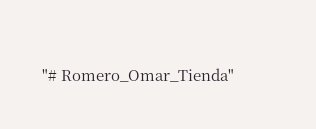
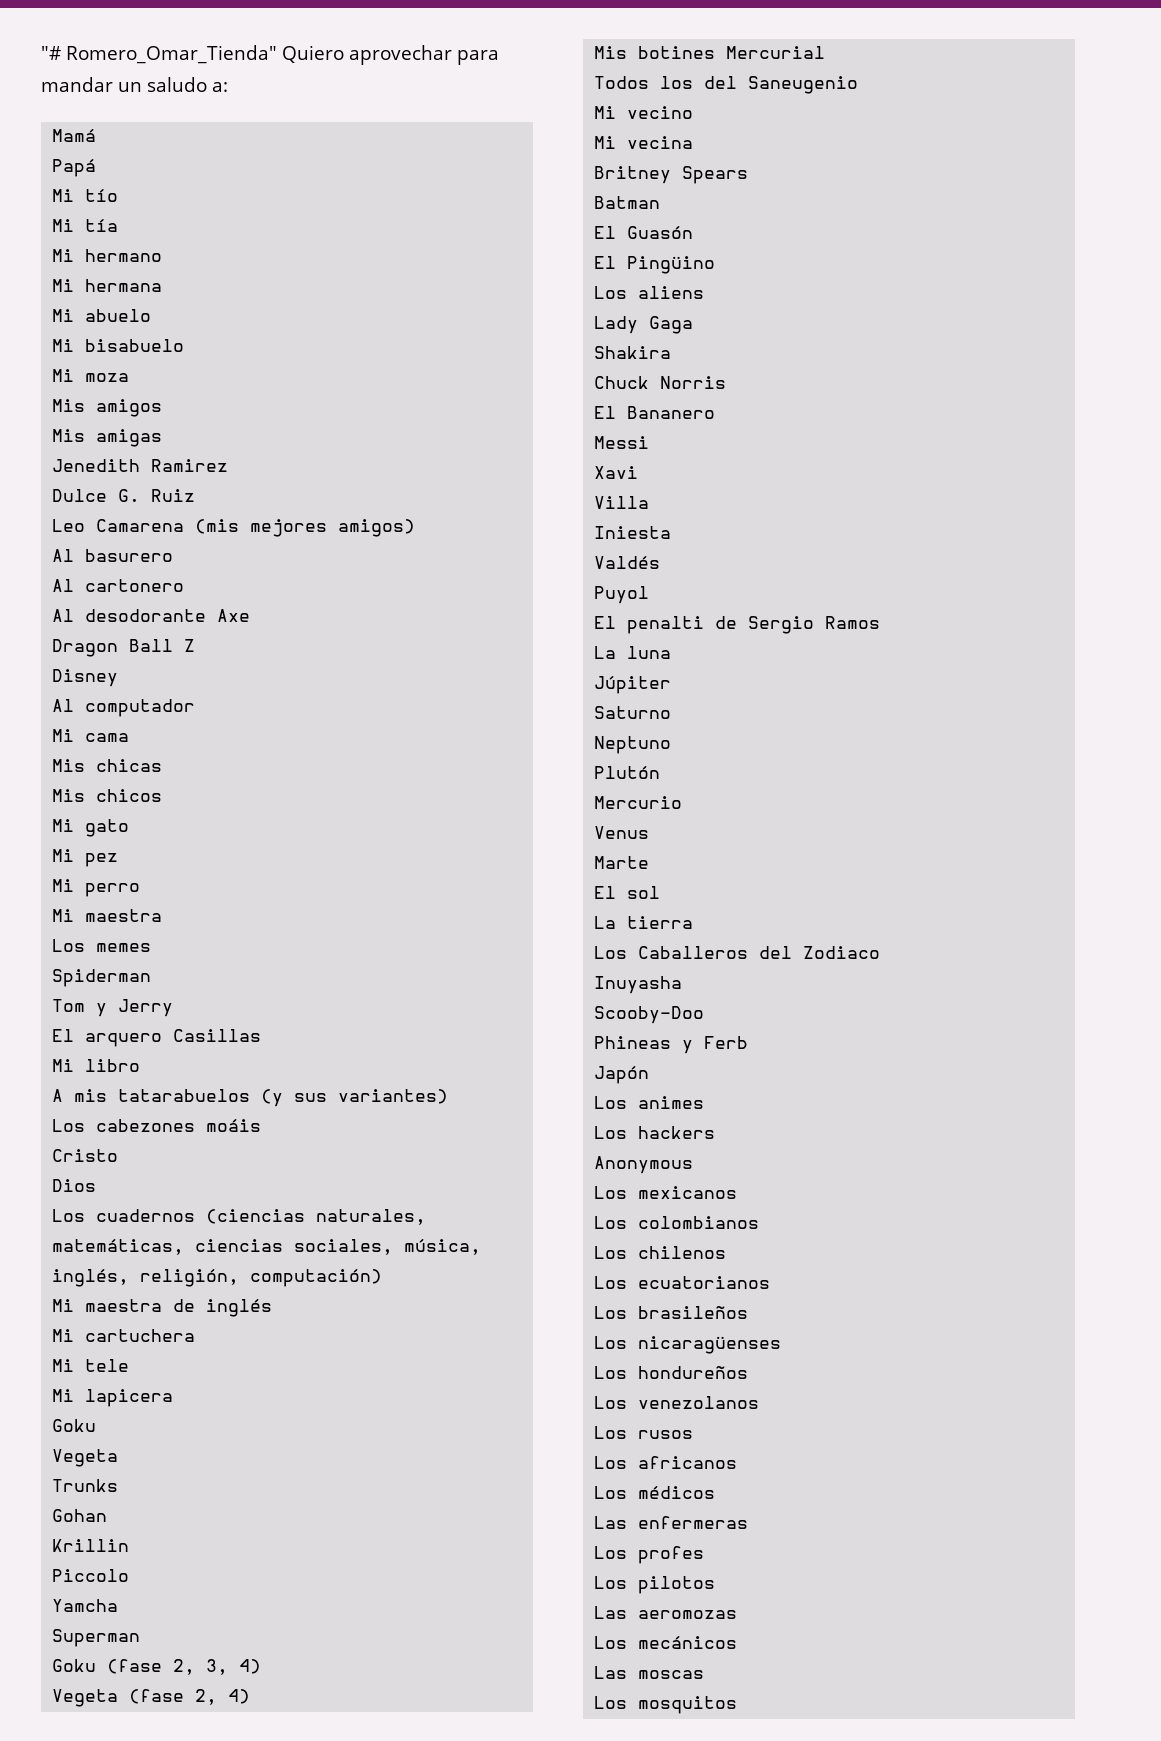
- "# Romero_Omar_Tienda"
+ "# Romero_Omar_Tienda" Quiero aprovechar para mandar un saludo a:
+ Mamá
+ Papá
+ Mi tío
+ Mi tía
+ Mi hermano
+ Mi hermana
+ Mi abuelo
+ Mi bisabuelo
+ Mi moza
+ Mis amigos
+ Mis amigas
+ Jenedith Ramirez
+ Dulce G. Ruiz
+ Leo Camarena (mis mejores amigos)
+ Al basurero
+ Al cartonero
+ Al desodorante Axe
+ Dragon Ball Z
+ Disney
+ Al computador
+ Mi cama
+ Mis chicas
+ Mis chicos
+ Mi gato
+ Mi pez
+ Mi perro
+ Mi maestra
+ Los memes
+ Spiderman
+ Tom y Jerry
+ El arquero Casillas
+ Mi libro
+ A mis tatarabuelos (y sus variantes)
+ Los cabezones moáis
+ Cristo
+ Dios
+ Los cuadernos (ciencias naturales, matemáticas, ciencias sociales, música, inglés, religión, computación)
+ Mi maestra de inglés
+ Mi cartuchera
+ Mi tele
+ Mi lapicera
+ Goku
+ Vegeta
+ Trunks
+ Gohan
+ Krillin
+ Piccolo
+ Yamcha
+ Superman
+ Goku (fase 2, 3, 4)
+ Vegeta (fase 2, 4)
+ Mis botines Mercurial
+ Todos los del Saneugenio
+ Mi vecino
+ Mi vecina
+ Britney Spears
+ Batman
+ El Guasón
+ El Pingüino
+ Los aliens
+ Lady Gaga
+ Shakira
+ Chuck Norris
+ El Bananero
+ Messi
+ Xavi
+ Villa
+ Iniesta
+ Valdés
+ Puyol
+ El penalti de Sergio Ramos
+ La luna
+ Júpiter
+ Saturno
+ Neptuno
+ Plutón
+ Mercurio
+ Venus
+ Marte
+ El sol
+ La tierra
+ Los Caballeros del Zodiaco
+ Inuyasha
+ Scooby-Doo
+ Phineas y Ferb
+ Japón
+ Los animes
+ Los hackers
+ Anonymous
+ Los mexicanos
+ Los colombianos
+ Los chilenos
+ Los ecuatorianos
+ Los brasileños
+ Los nicaragüenses
+ Los hondureños
+ Los venezolanos
+ Los rusos
+ Los africanos
+ Los médicos
+ Las enfermeras
+ Los profes
+ Los pilotos
+ Las aeromozas
+ Los mecánicos
+ Las moscas
+ Los mosquitos

